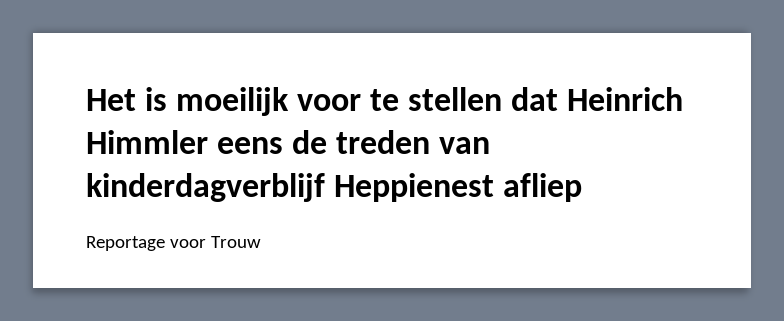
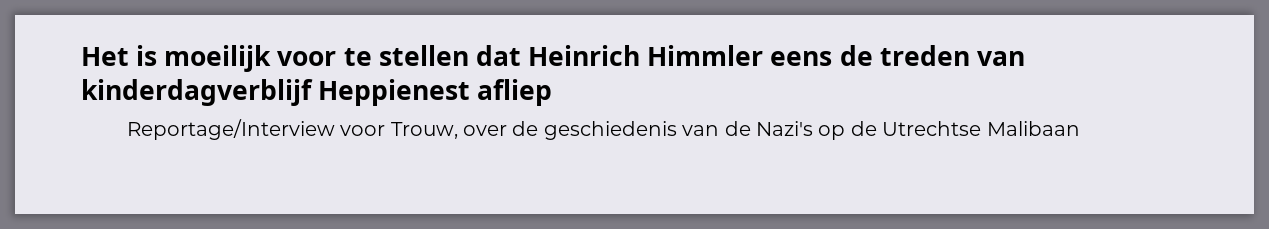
- Reportage voor Trouw
+ Reportage/Interview voor Trouw, over de geschiedenis van de Nazi's op de Utrechtse Malibaan

